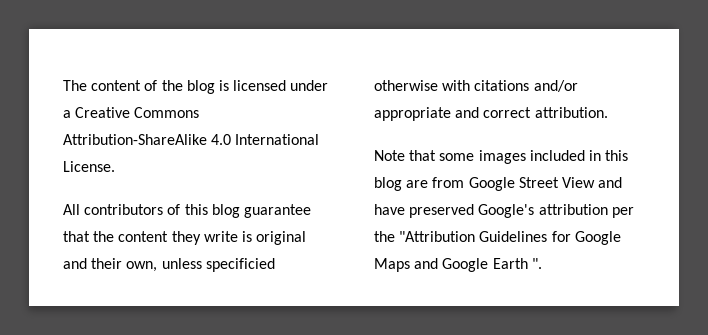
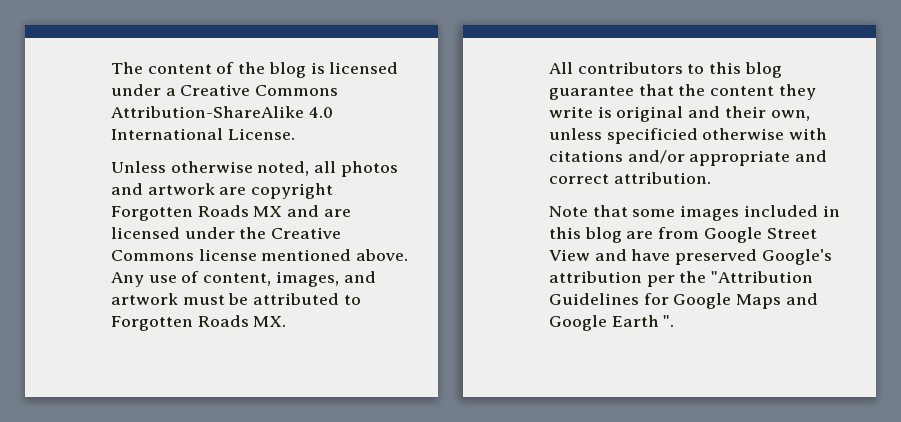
+ Unless otherwise noted, all photos and artwork are copyright Forgotten Roads MX and are licensed under the Creative Commons license mentioned above. Any use of content, images, and artwork must be attributed to Forgotten Roads MX.
- All contributors of this blog guarantee that the content they write is original and their own, unless specificied otherwise with citations and/or appropriate and correct attribution.
+ All contributors to this blog guarantee that the content they write is original and their own, unless specificied otherwise with citations and/or appropriate and correct attribution.

